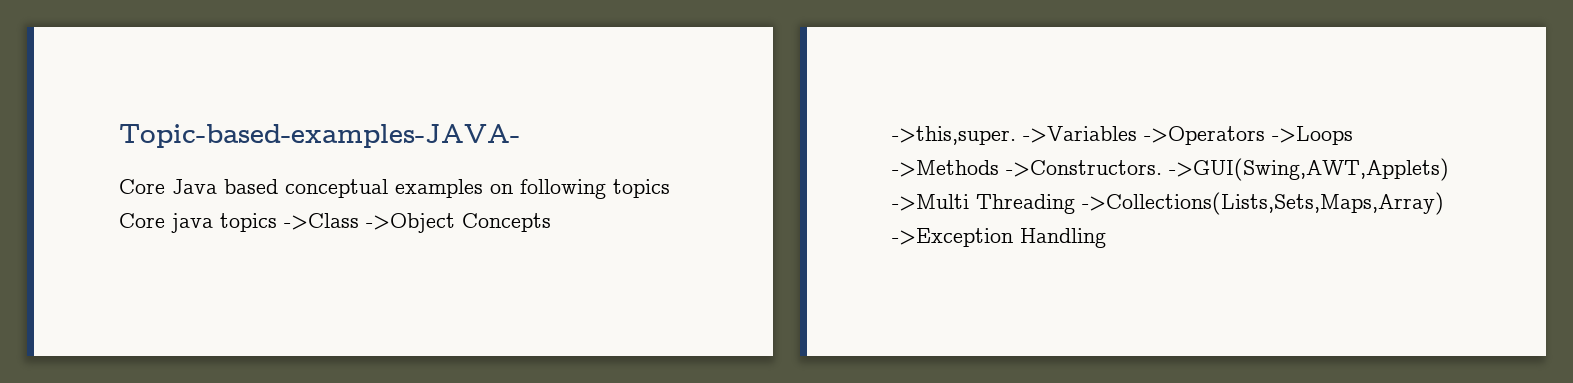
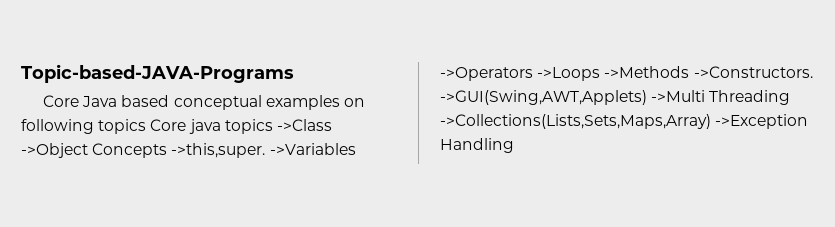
- Topic-based-examples-JAVA-
+ Topic-based-JAVA-Programs

